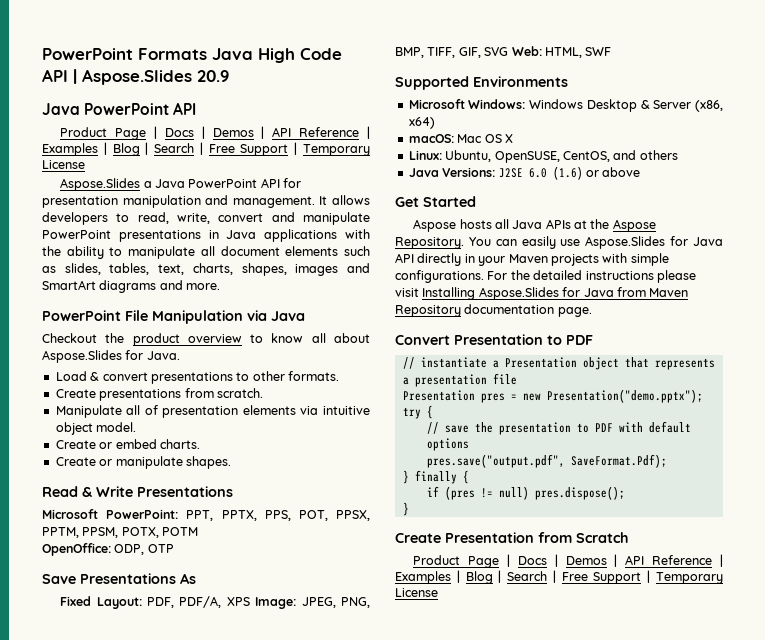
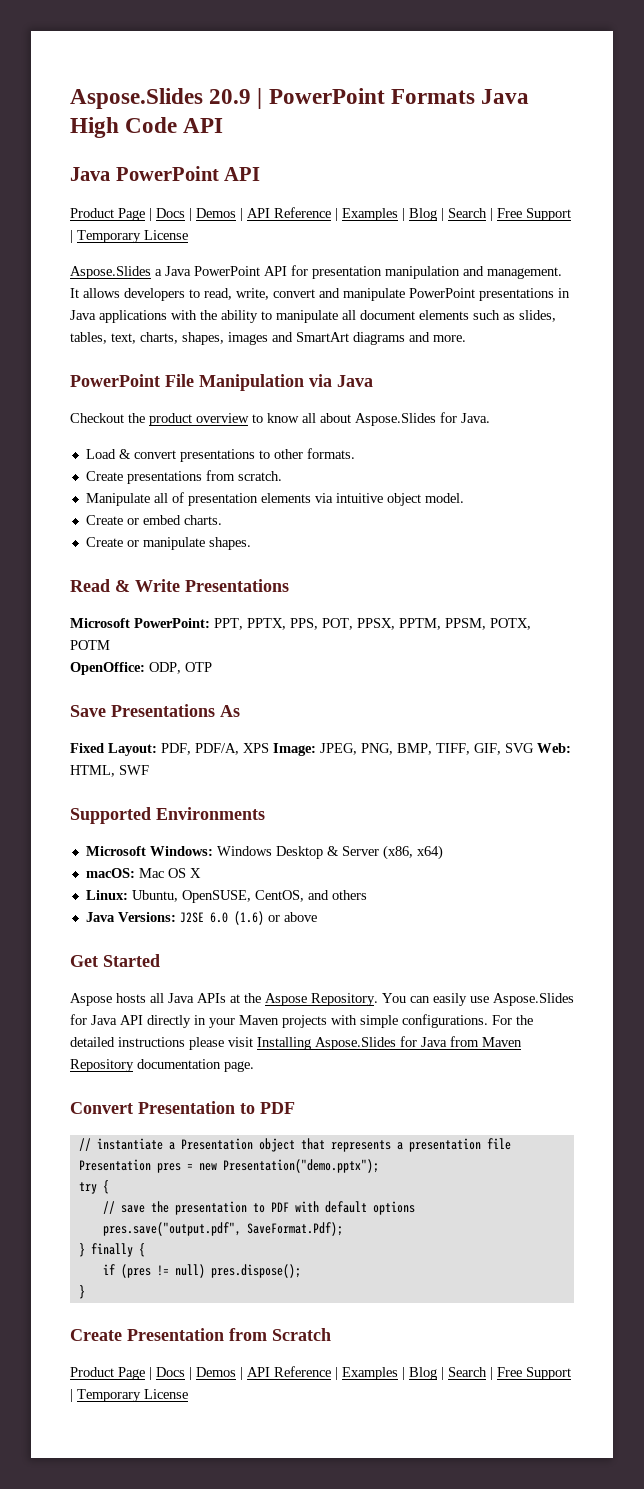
- PowerPoint Formats Java High Code API | Aspose.Slides 20.9
+ Aspose.Slides 20.9 | PowerPoint Formats Java High Code API

